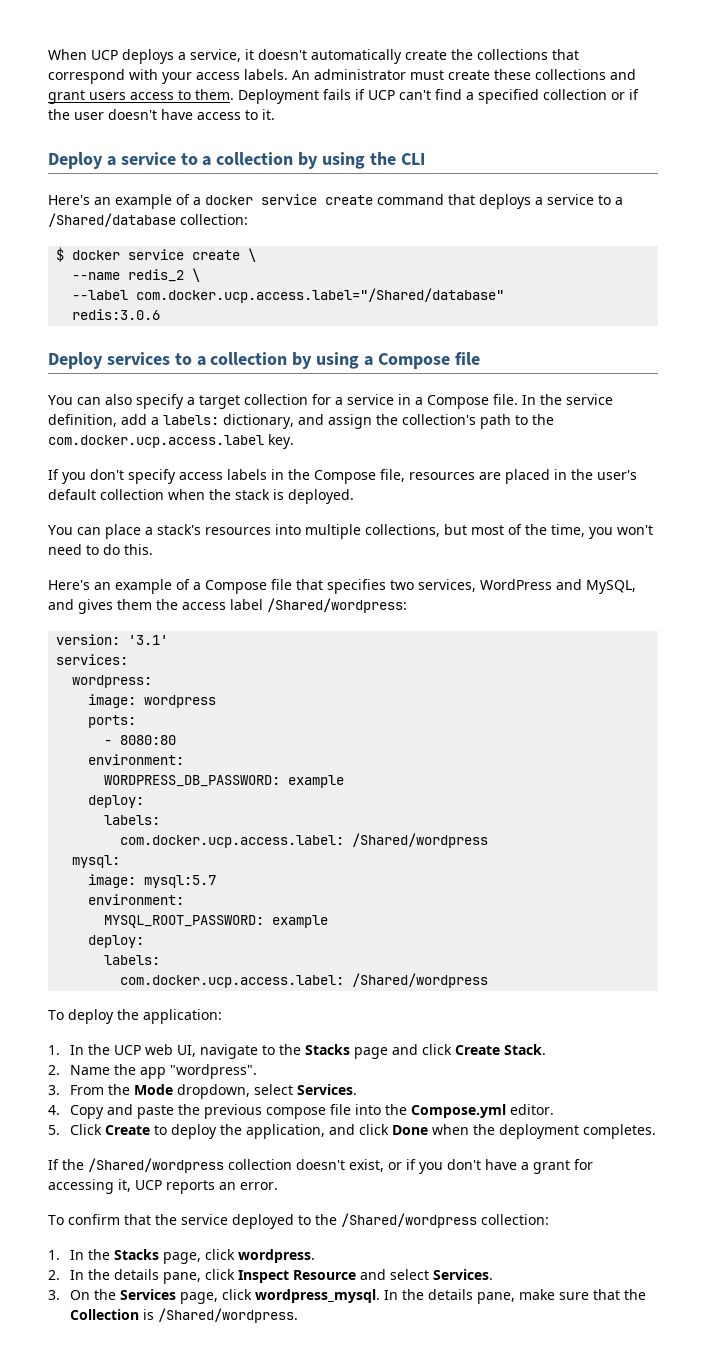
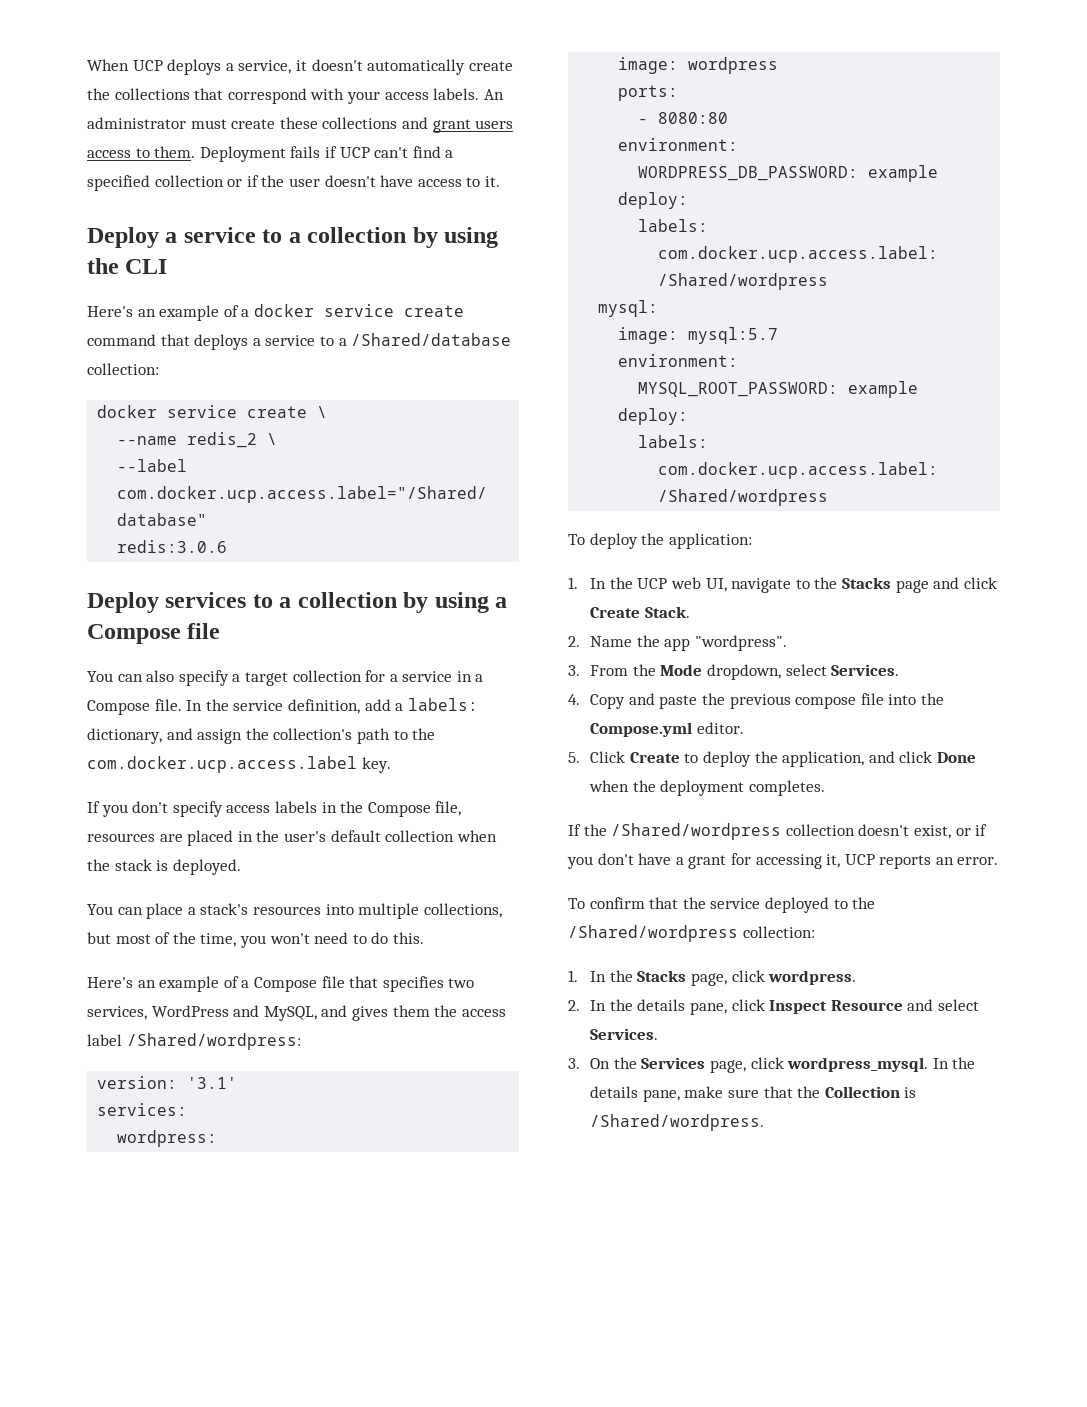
- $ docker service create \
+ docker service create \

